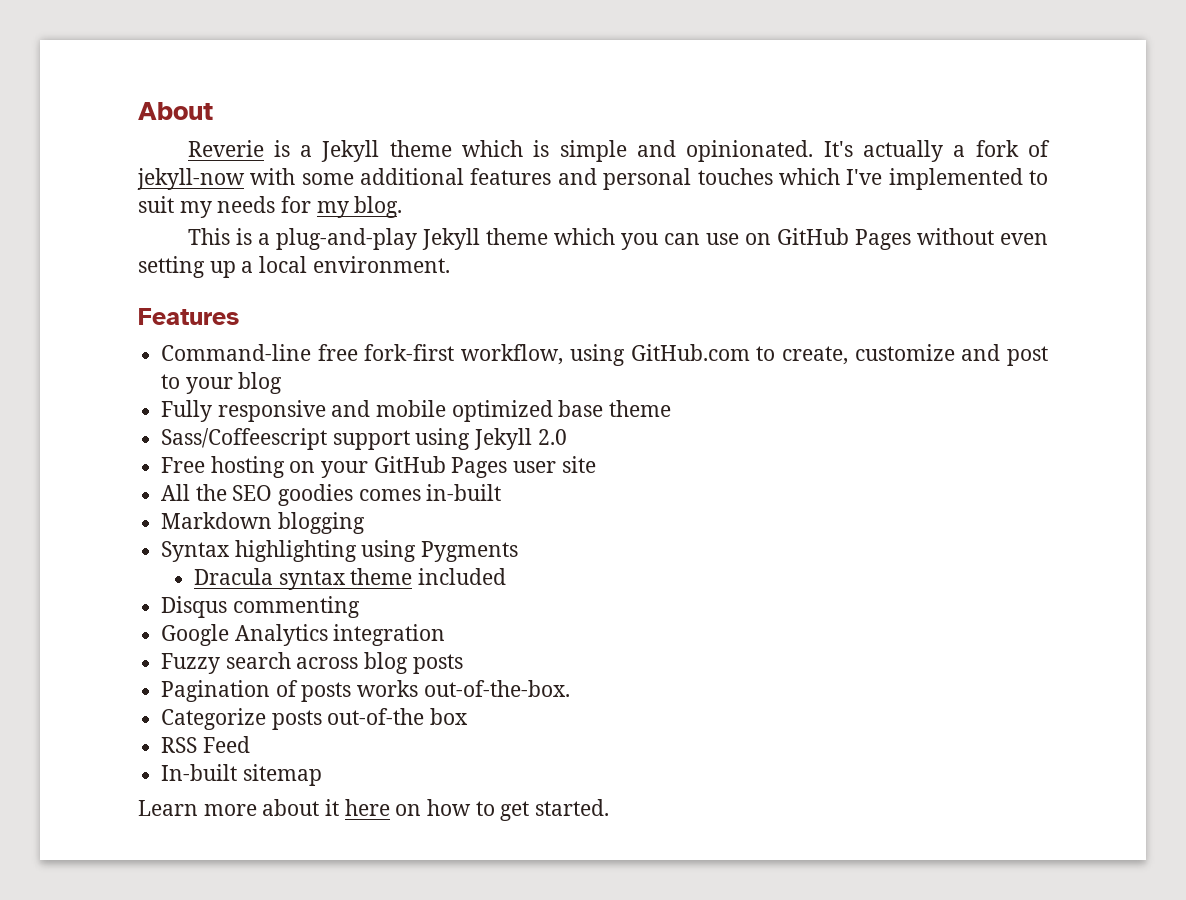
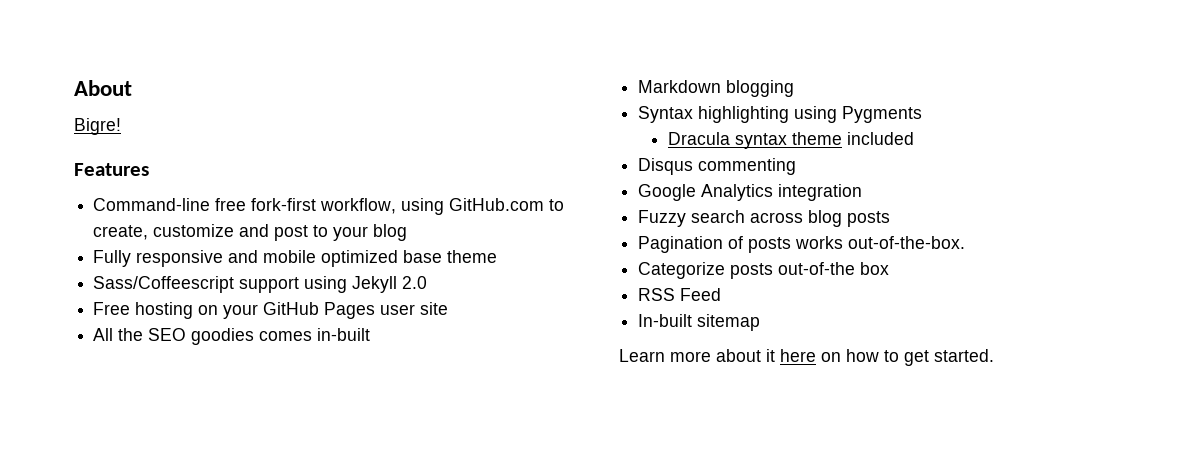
- Reverie is a Jekyll theme which is simple and opinionated. It's actually a fork of jekyll-now with some additional features and personal touches which I've implemented to suit my needs for my blog.
- This is a plug-and-play Jekyll theme which you can use on GitHub Pages without even setting up a local environment.
+ Bigre!

